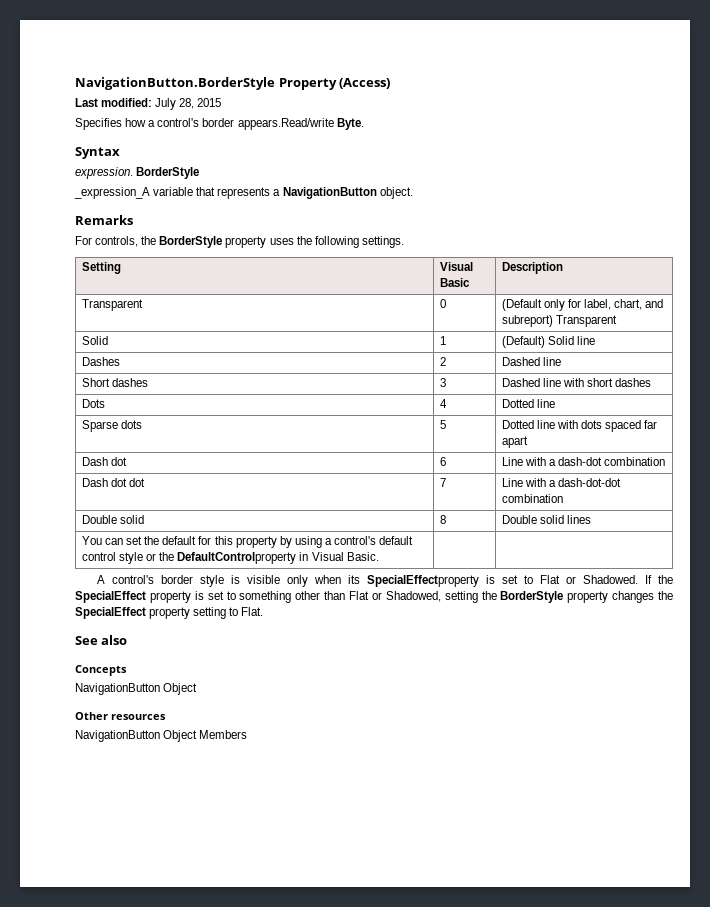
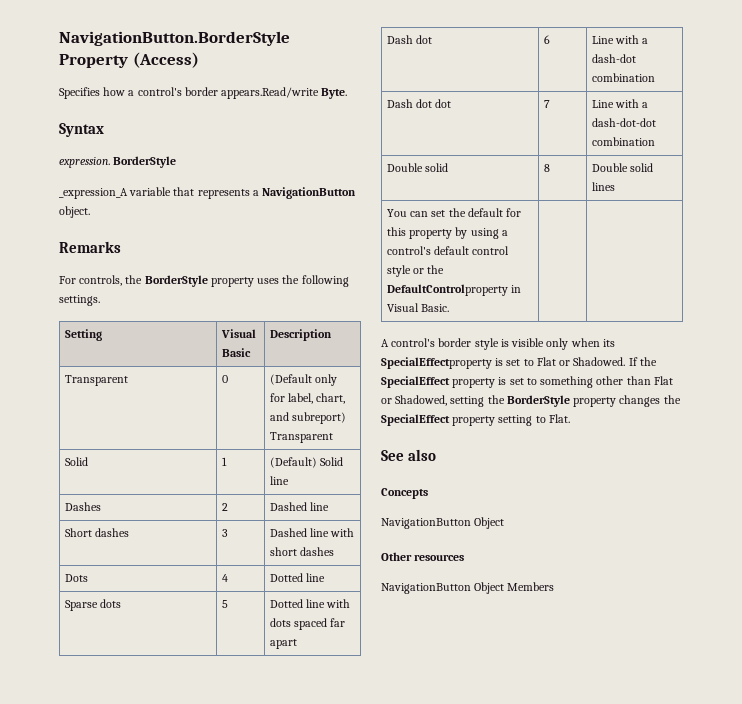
- Last modified: July 28, 2015

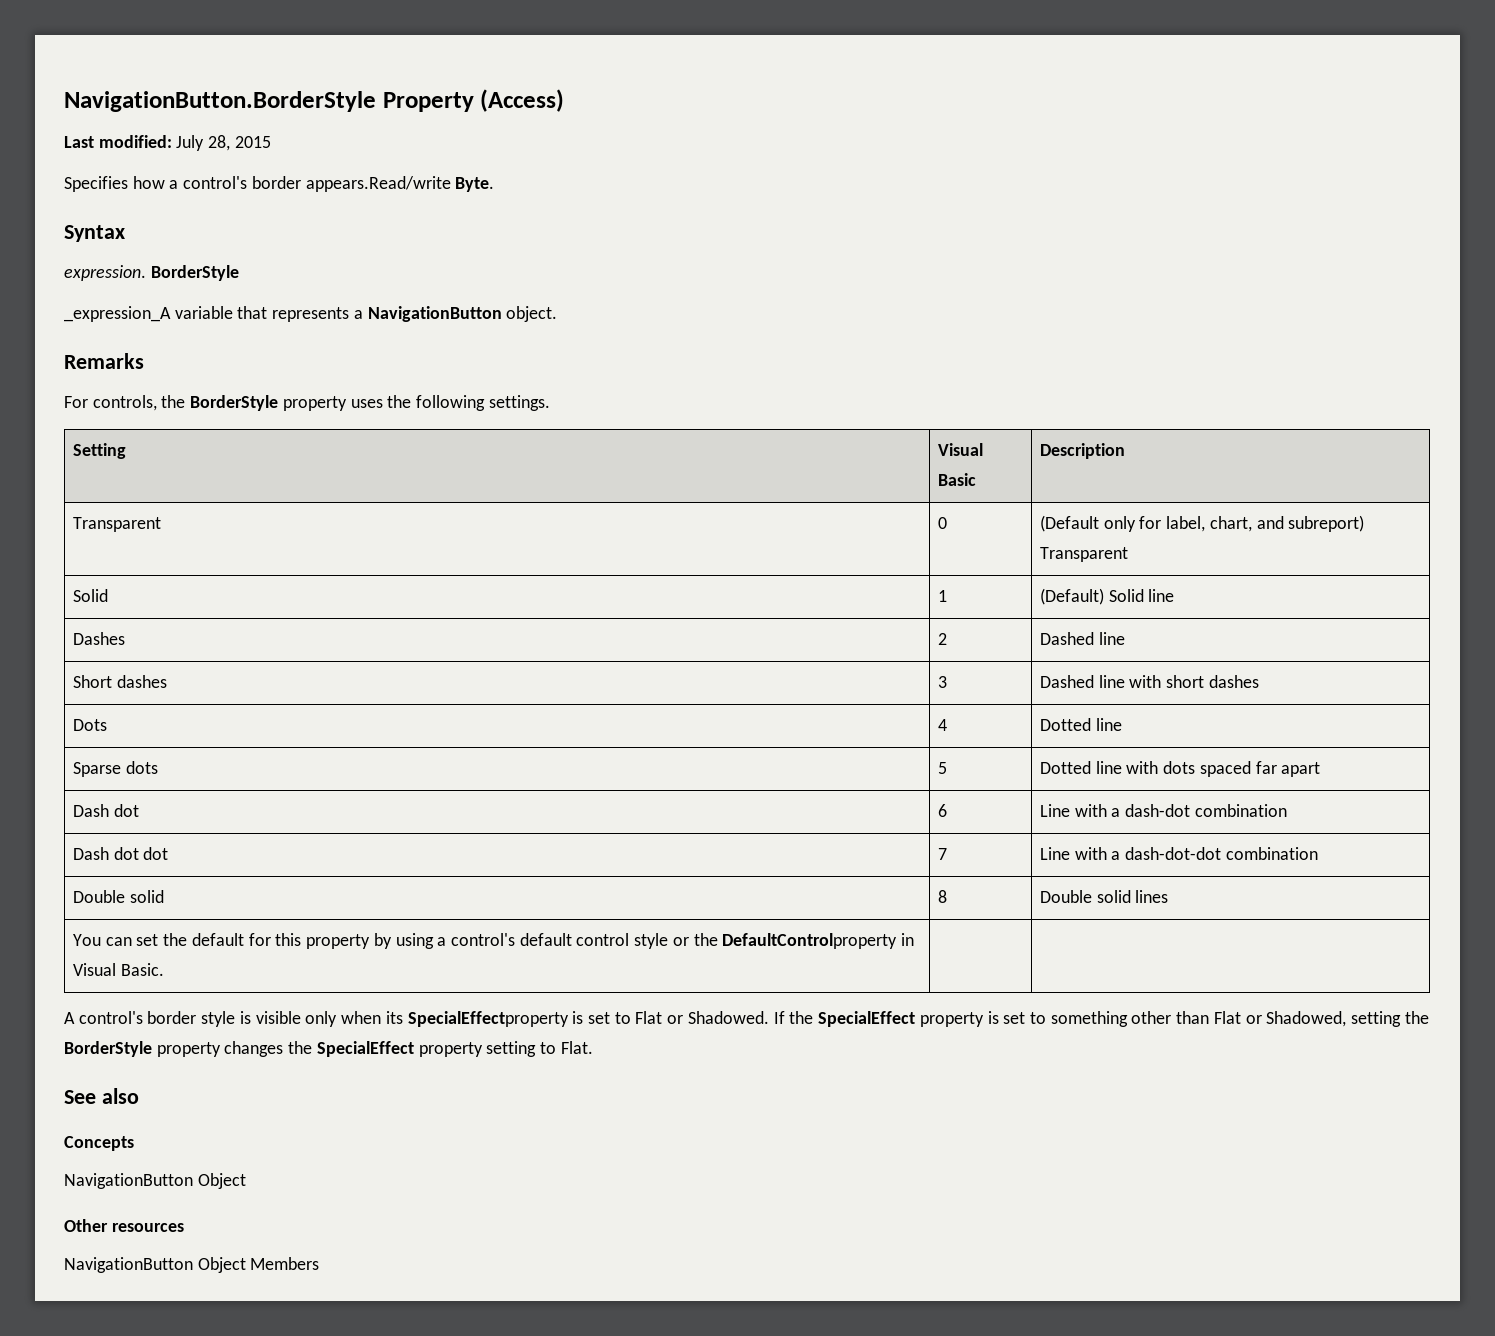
+ Last modified: July 28, 2015

